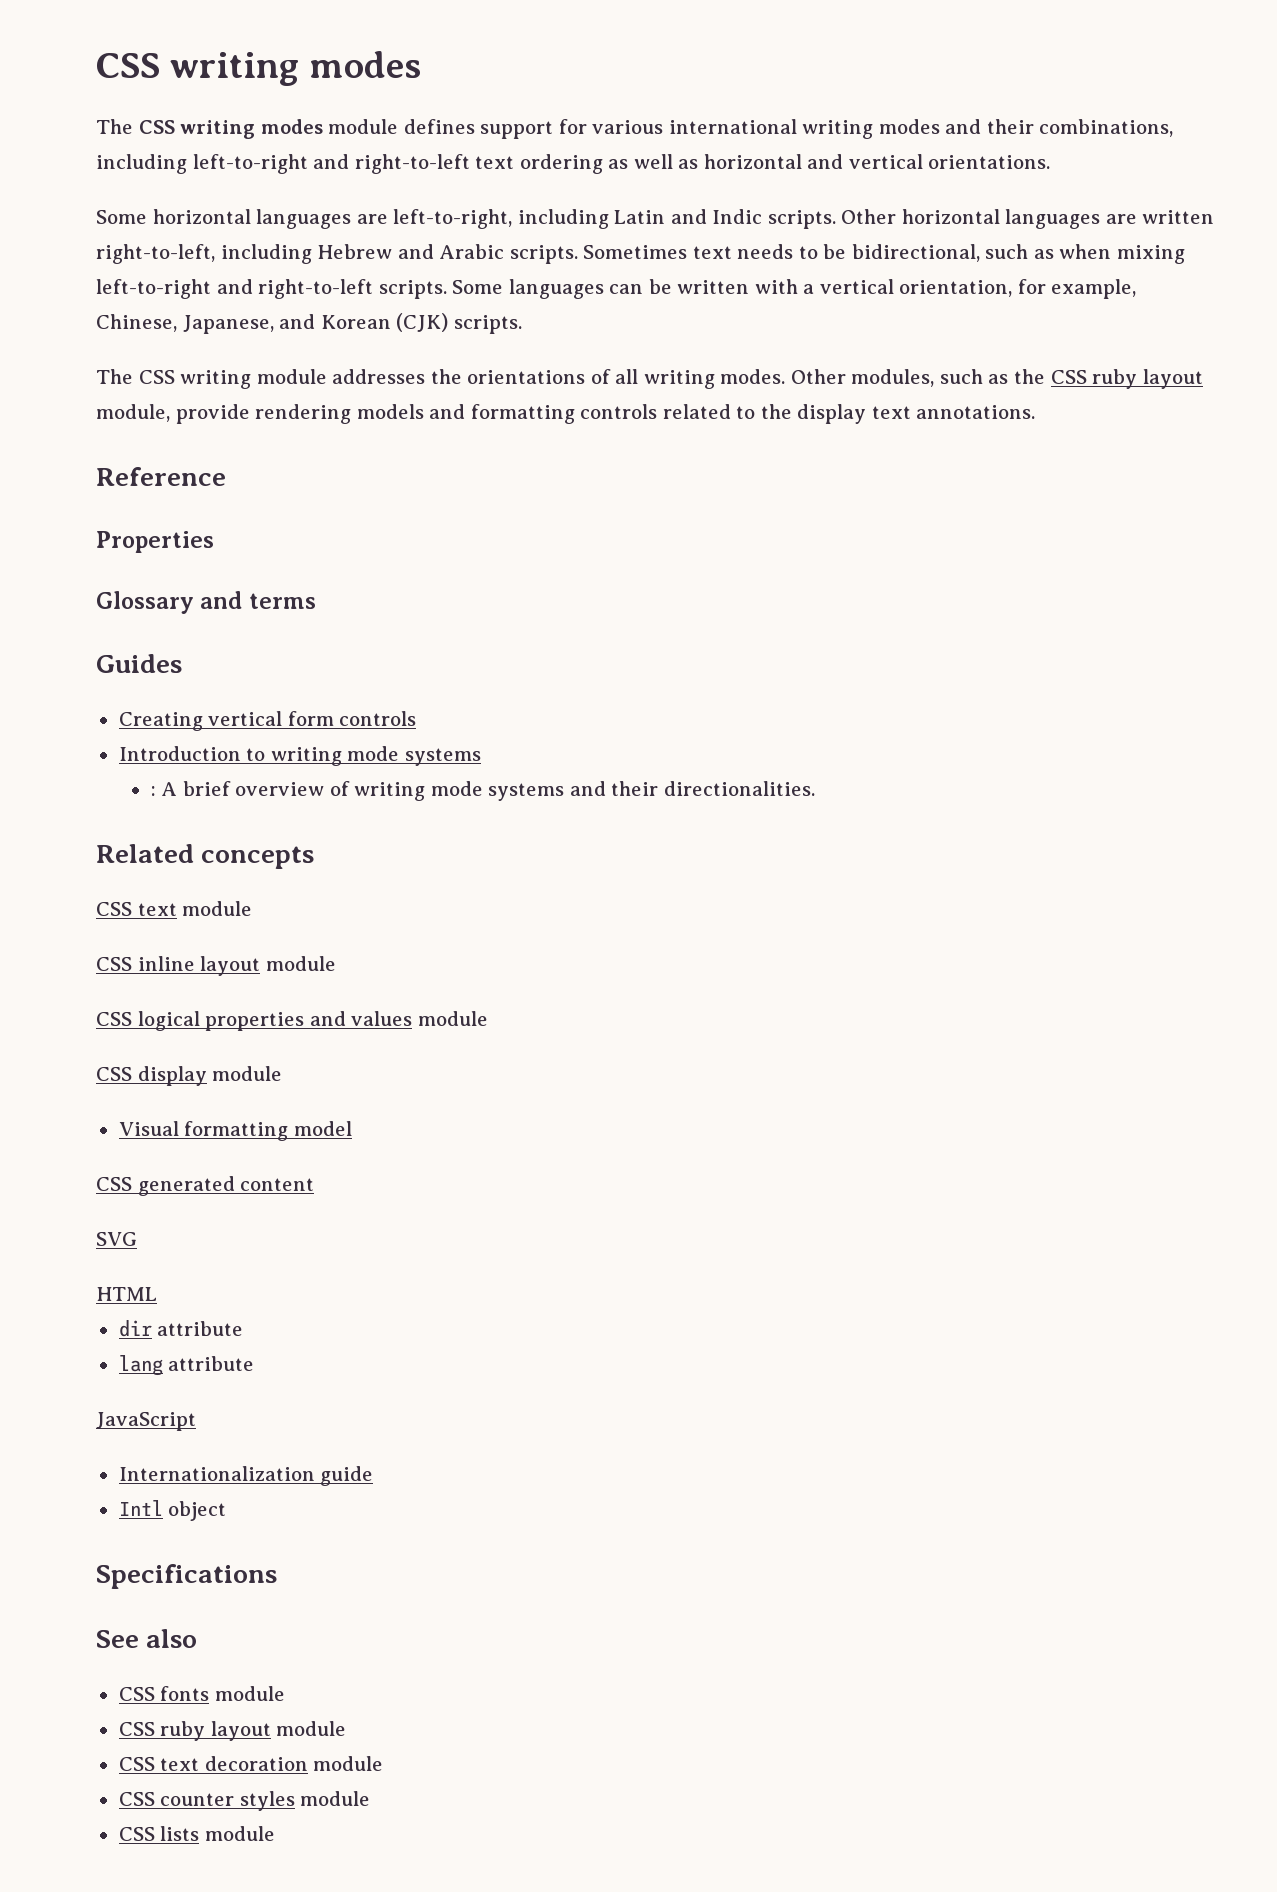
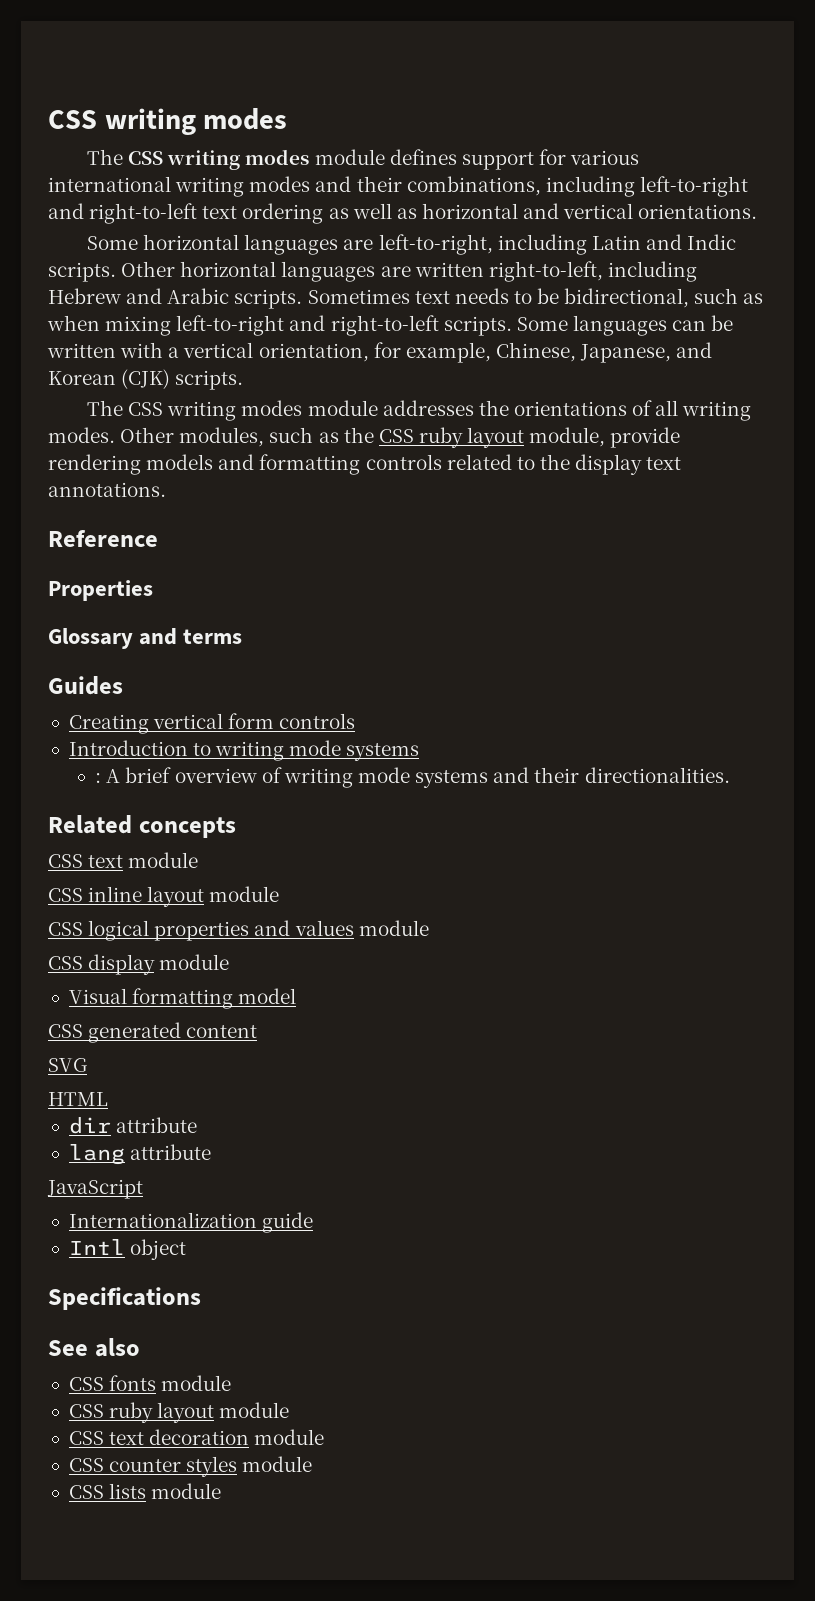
- The CSS writing module addresses the orientations of all writing modes.
+ The CSS writing modes module addresses the orientations of all writing modes.

